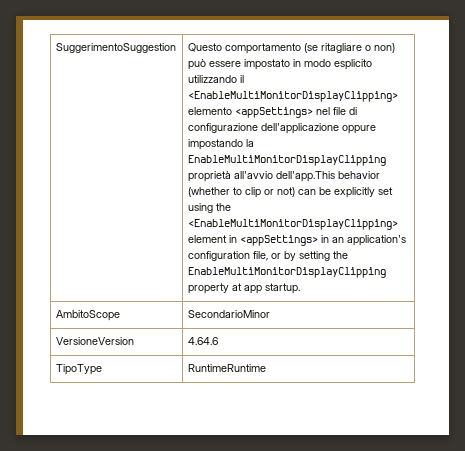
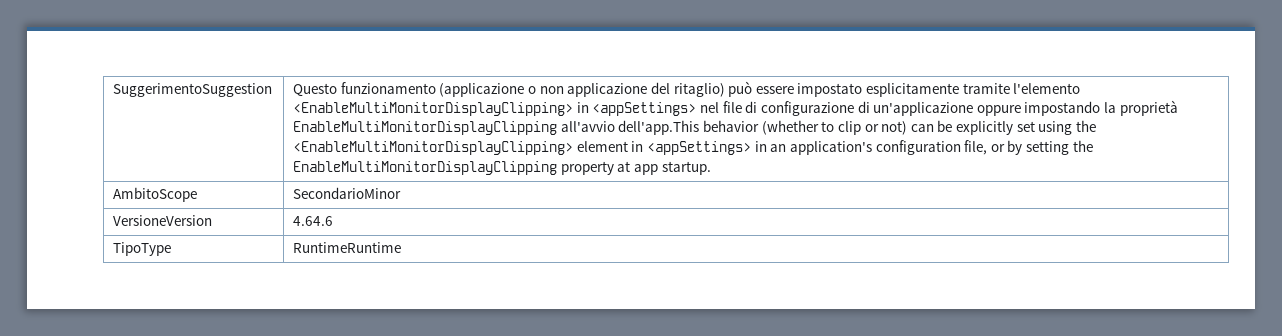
- Questo comportamento (se ritagliare o non) può essere impostato in modo esplicito utilizzando il <EnableMultiMonitorDisplayClipping> elemento <appSettings> nel file di configurazione dell'applicazione oppure impostando la EnableMultiMonitorDisplayClipping proprietà all'avvio dell'app.This behavior (whether to clip or not) can be explicitly set using the <EnableMultiMonitorDisplayClipping> element in <appSettings> in an application's configuration file, or by setting the EnableMultiMonitorDisplayClipping property at app startup.
+ Questo funzionamento (applicazione o non applicazione del ritaglio) può essere impostato esplicitamente tramite l'elemento <EnableMultiMonitorDisplayClipping> in <appSettings> nel file di configurazione di un'applicazione oppure impostando la proprietà EnableMultiMonitorDisplayClipping all'avvio dell'app.This behavior (whether to clip or not) can be explicitly set using the <EnableMultiMonitorDisplayClipping> element in <appSettings> in an application's configuration file, or by setting the EnableMultiMonitorDisplayClipping property at app startup.

